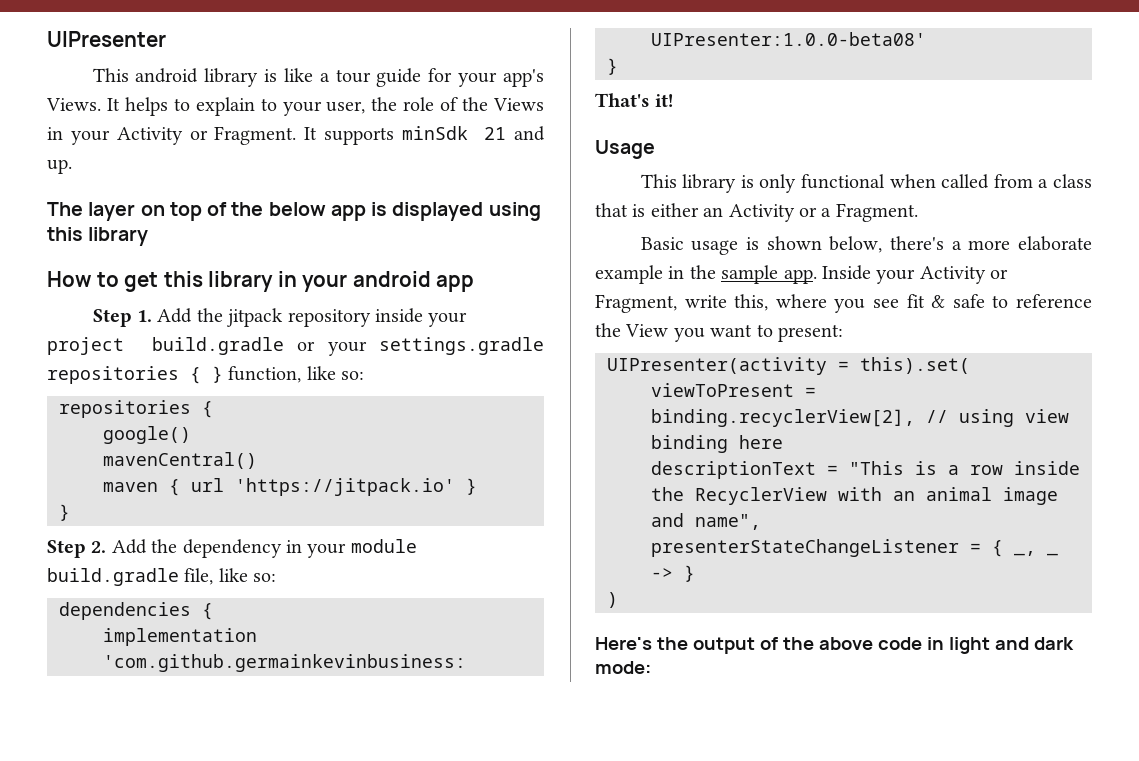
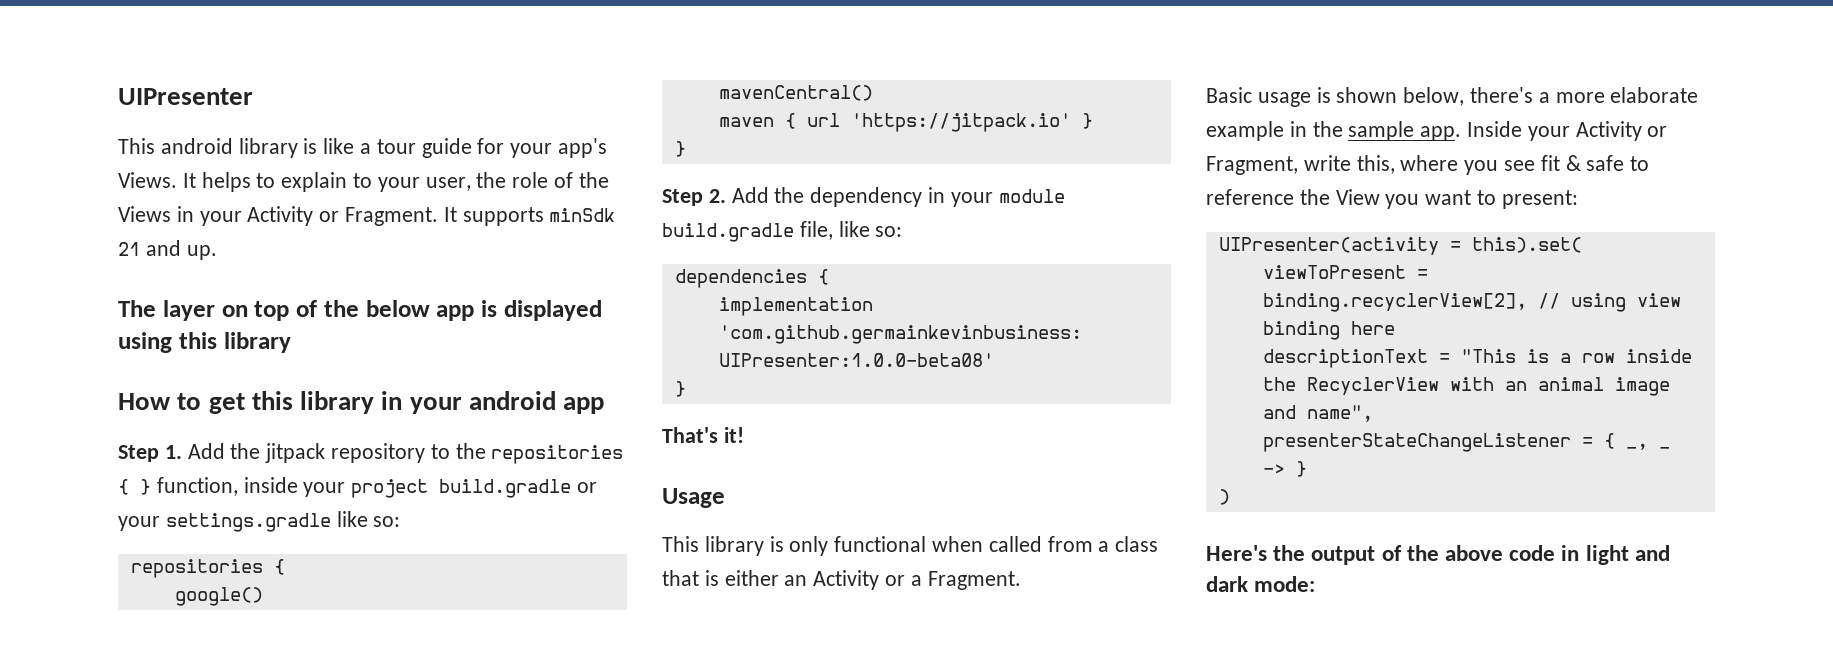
- Step 1. Add the jitpack repository inside your project build.gradle or your settings.gradle repositories { } function, like so:
+ Step 1. Add the jitpack repository to the repositories { } function, inside your project build.gradle or your settings.gradle like so:

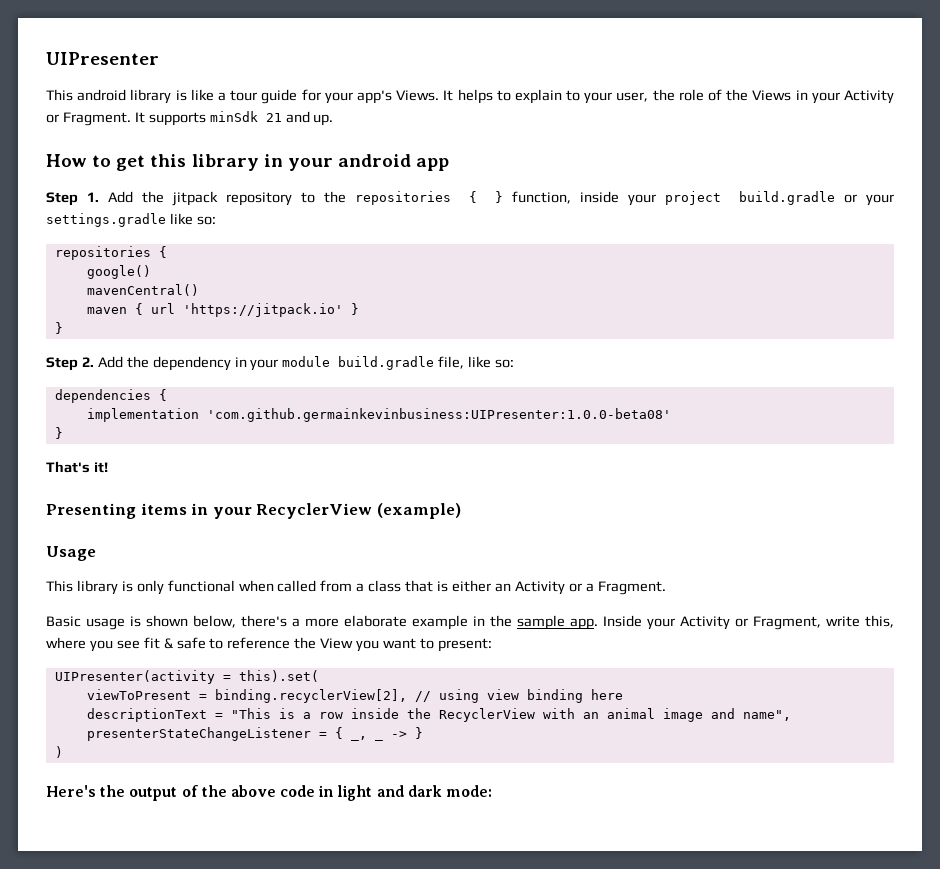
- The layer on top of the below app is displayed using this library
+ Presenting items in your RecyclerView (example)

